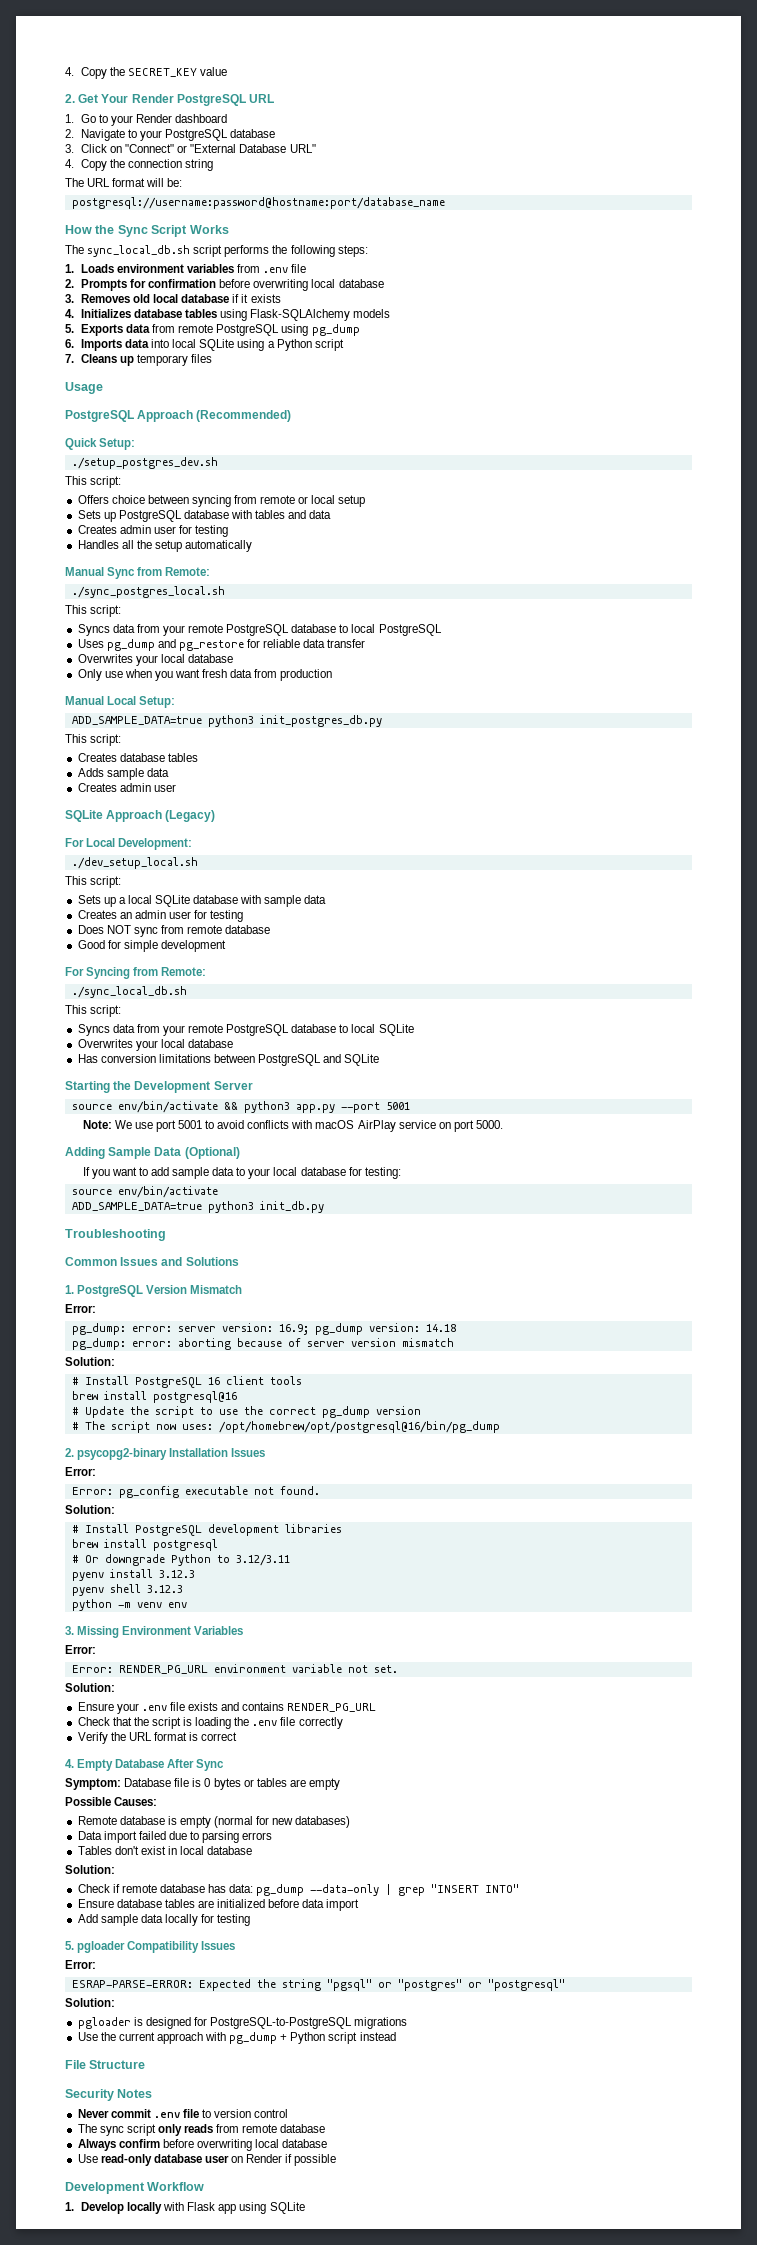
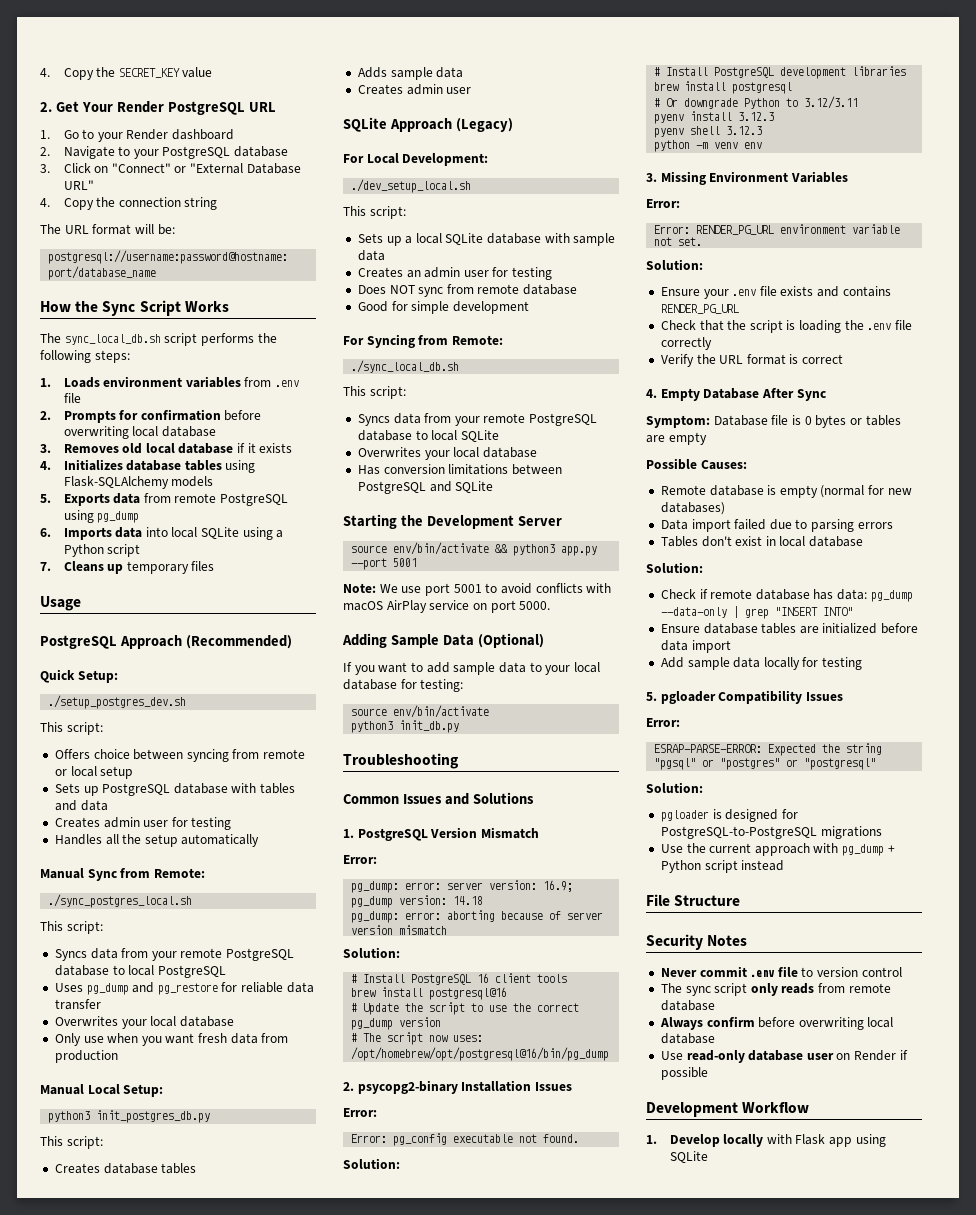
- ADD_SAMPLE_DATA=true python3 init_postgres_db.py
+ python3 init_postgres_db.py
- ADD_SAMPLE_DATA=true python3 init_db.py
+ python3 init_db.py

